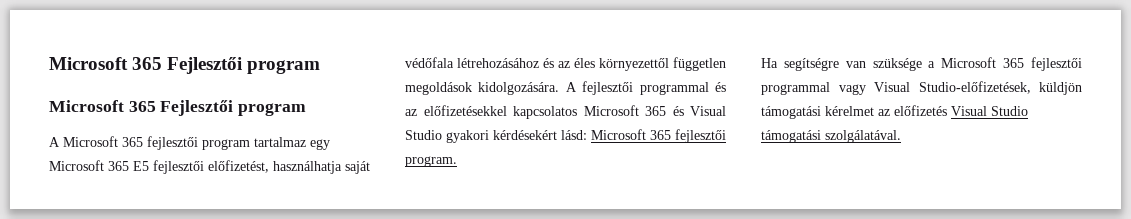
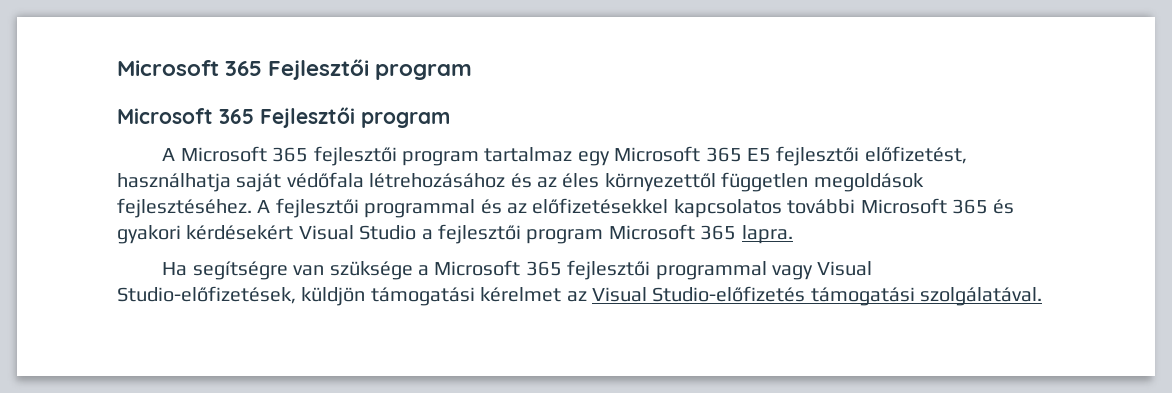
- A Microsoft 365 fejlesztői program tartalmaz egy Microsoft 365 E5 fejlesztői előfizetést, használhatja saját védőfala létrehozásához és az éles környezettől független megoldások kidolgozására.
+ A Microsoft 365 fejlesztői program tartalmaz egy Microsoft 365 E5 fejlesztői előfizetést, használhatja saját védőfala létrehozásához és az éles környezettől független megoldások fejlesztéséhez.
- A fejlesztői programmal és az előfizetésekkel kapcsolatos Microsoft 365 és Visual Studio gyakori kérdésekért lásd: Microsoft 365 fejlesztői program.
+ A fejlesztői programmal és az előfizetésekkel kapcsolatos további Microsoft 365 és gyakori kérdésekért Visual Studio a fejlesztői program Microsoft 365 lapra.
- Ha segítségre van szüksége a Microsoft 365 fejlesztői programmal vagy Visual Studio-előfizetések, küldjön támogatási kérelmet az előfizetés Visual Studio támogatási szolgálatával.
+ Ha segítségre van szüksége a Microsoft 365 fejlesztői programmal vagy Visual Studio-előfizetések, küldjön támogatási kérelmet az Visual Studio-előfizetés támogatási szolgálatával.

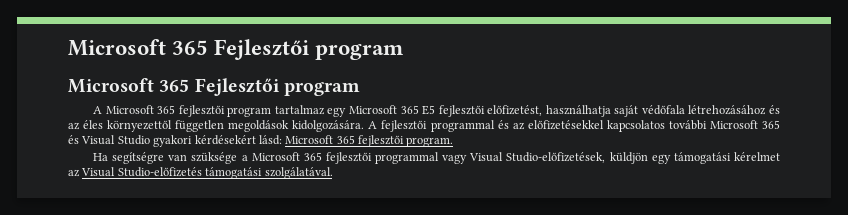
- A Microsoft 365 fejlesztői program tartalmaz egy Microsoft 365 E5 fejlesztői előfizetést, használhatja saját védőfala létrehozásához és az éles környezettől független megoldások fejlesztéséhez.
+ A Microsoft 365 fejlesztői program tartalmaz egy Microsoft 365 E5 fejlesztői előfizetést, használhatja saját védőfala létrehozásához és az éles környezettől független megoldások kidolgozására.
- A fejlesztői programmal és az előfizetésekkel kapcsolatos további Microsoft 365 és gyakori kérdésekért Visual Studio a fejlesztői program Microsoft 365 lapra.
+ A fejlesztői programmal és az előfizetésekkel kapcsolatos további Microsoft 365 és Visual Studio gyakori kérdésekért lásd: Microsoft 365 fejlesztői program.
- Ha segítségre van szüksége a Microsoft 365 fejlesztői programmal vagy Visual Studio-előfizetések, küldjön támogatási kérelmet az Visual Studio-előfizetés támogatási szolgálatával.
+ Ha segítségre van szüksége a Microsoft 365 fejlesztői programmal vagy Visual Studio-előfizetések, küldjön egy támogatási kérelmet az Visual Studio-előfizetés támogatási szolgálatával.

